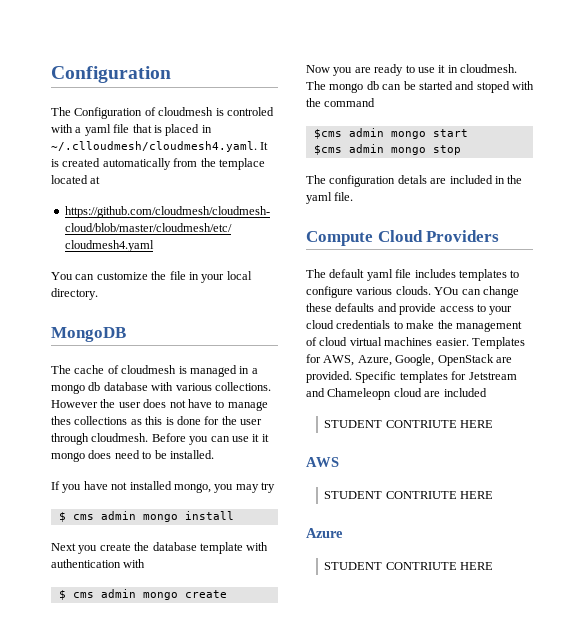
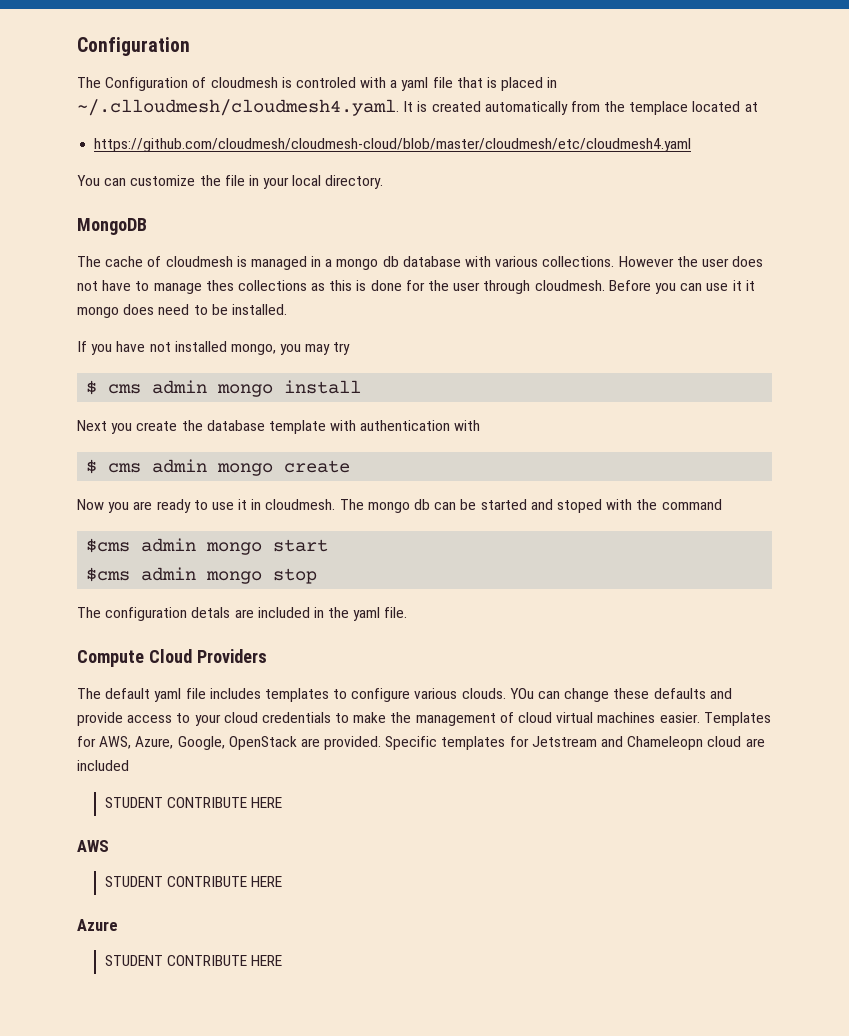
  Specific templates for Jetstream and Chameleopn cloud are included
- STUDENT CONTRIUTE HERE
+ STUDENT CONTRIBUTE HERE
  AWS
- STUDENT CONTRIUTE HERE
+ STUDENT CONTRIBUTE HERE
  Azure
- STUDENT CONTRIUTE HERE
+ STUDENT CONTRIBUTE HERE

